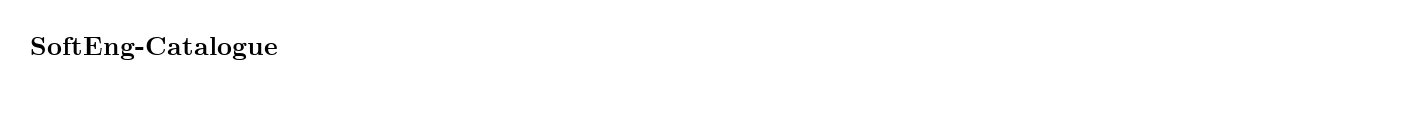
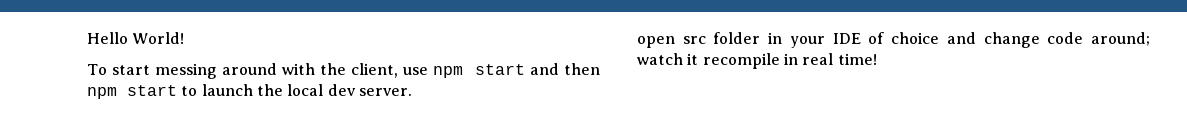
- SoftEng-Catalogue
+ Hello World!
+ To start messing around with the client, use npm start and then npm start to launch the local dev server.
+ open src folder in your IDE of choice and change code around; watch it recompile in real time!

